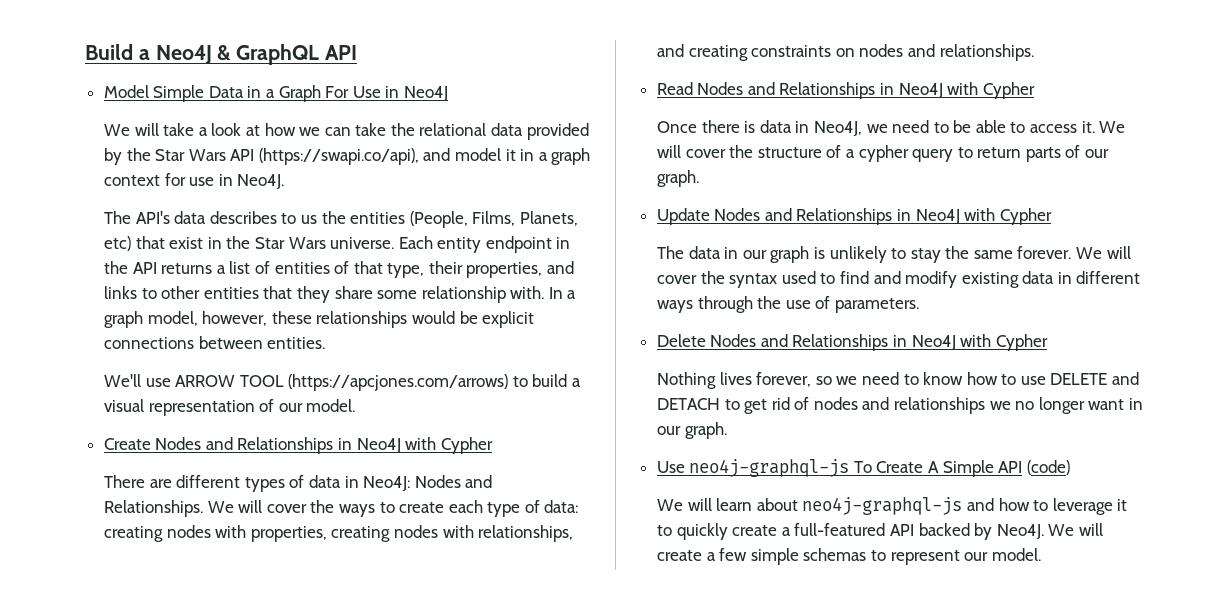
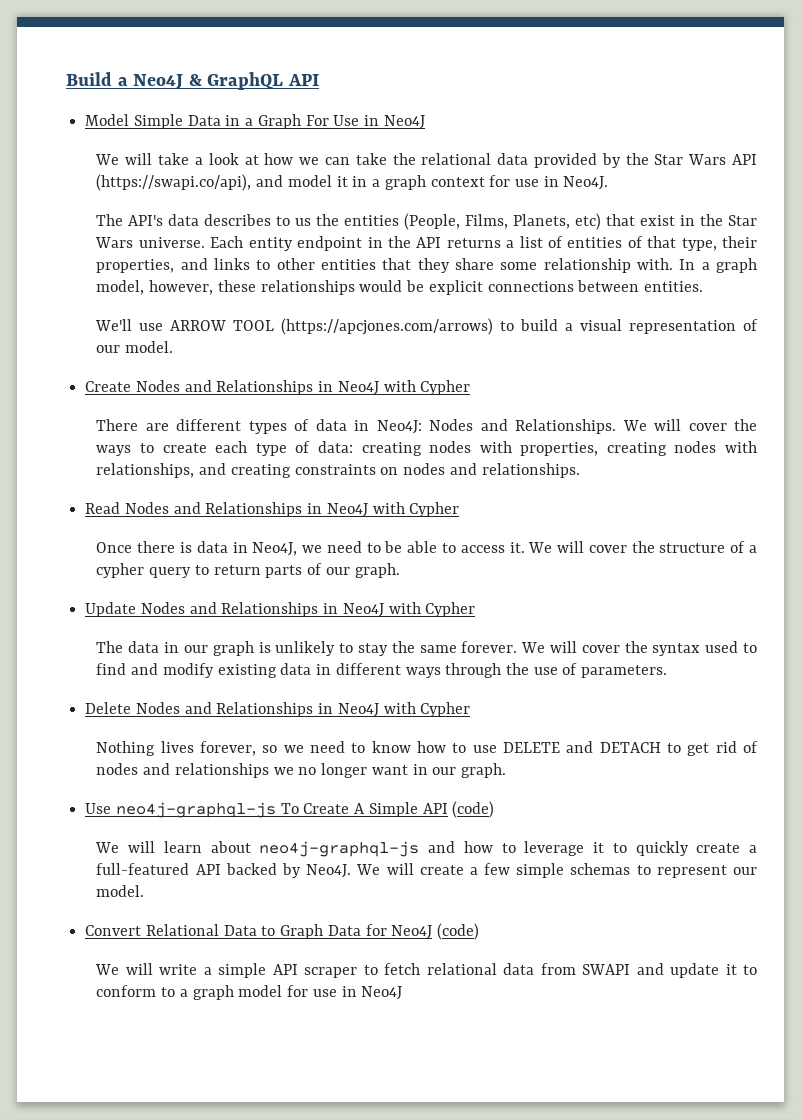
+ Convert Relational Data to Graph Data for Neo4J (code)
+ We will write a simple API scraper to fetch relational data from SWAPI and update it to conform to a graph model for use in Neo4J

